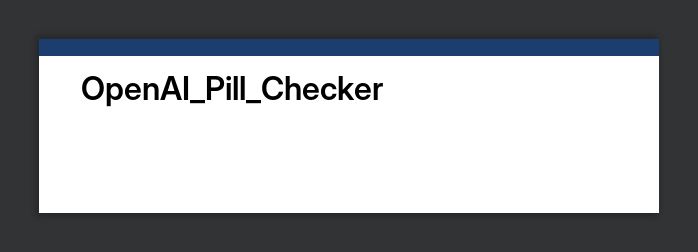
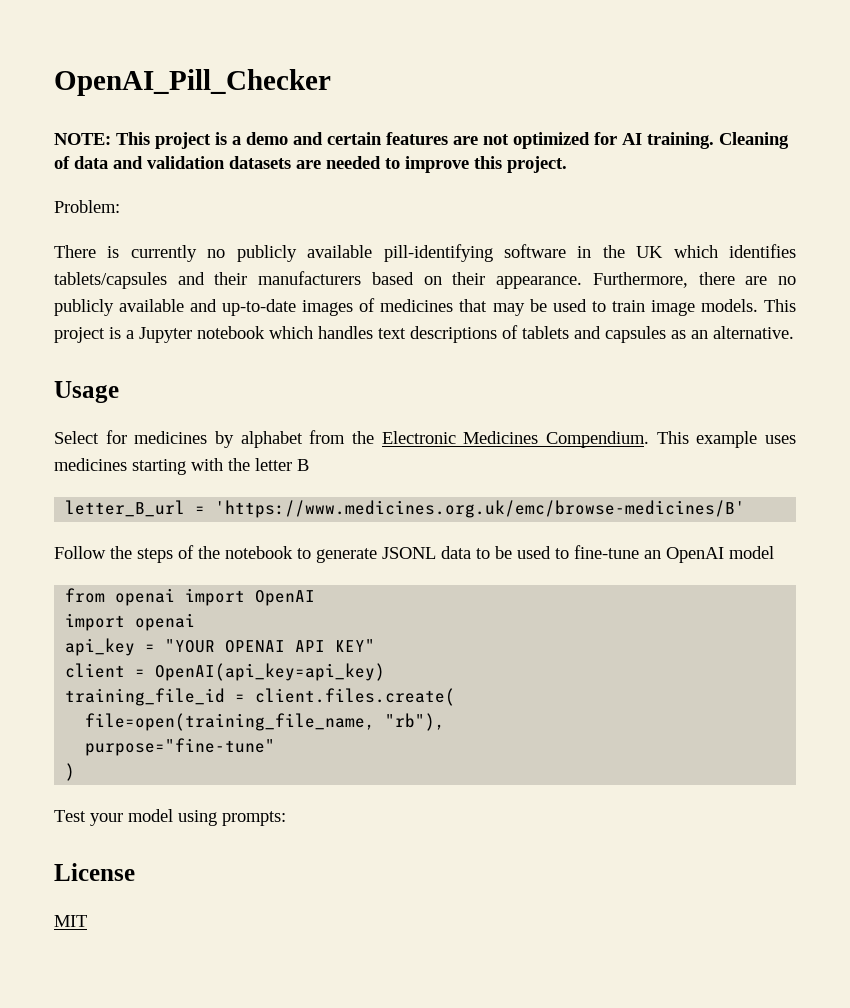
+ NOTE: This project is a demo and certain features are not optimized for AI training. Cleaning of data and validation datasets are needed to improve this project.
+ Problem:
+ There is currently no publicly available pill-identifying software in the UK which identifies tablets/capsules and their manufacturers based on their appearance. Furthermore, there are no publicly available and up-to-date images of medicines that may be used to train image models. This project is a Jupyter notebook which handles text descriptions of tablets and capsules as an alternative.
+ Usage
+ Select for medicines by alphabet from the Electronic Medicines Compendium. This example uses medicines starting with the letter B
+ letter_B_url = 'https://www.medicines.org.uk/emc/browse-medicines/B'
+ Follow the steps of the notebook to generate JSONL data to be used to fine-tune an OpenAI model
+ from openai import OpenAI
+ import openai
+ api_key = "YOUR OPENAI API KEY"
+ client = OpenAI(api_key=api_key)
+ training_file_id = client.files.create(
+ file=open(training_file_name, "rb"),
+ purpose="fine-tune"
+ )
+ Test your model using prompts:
+ License
+ MIT

